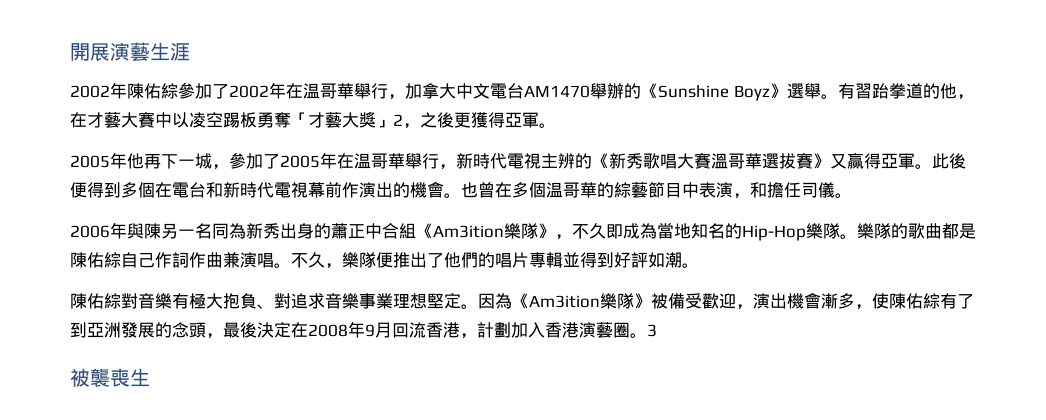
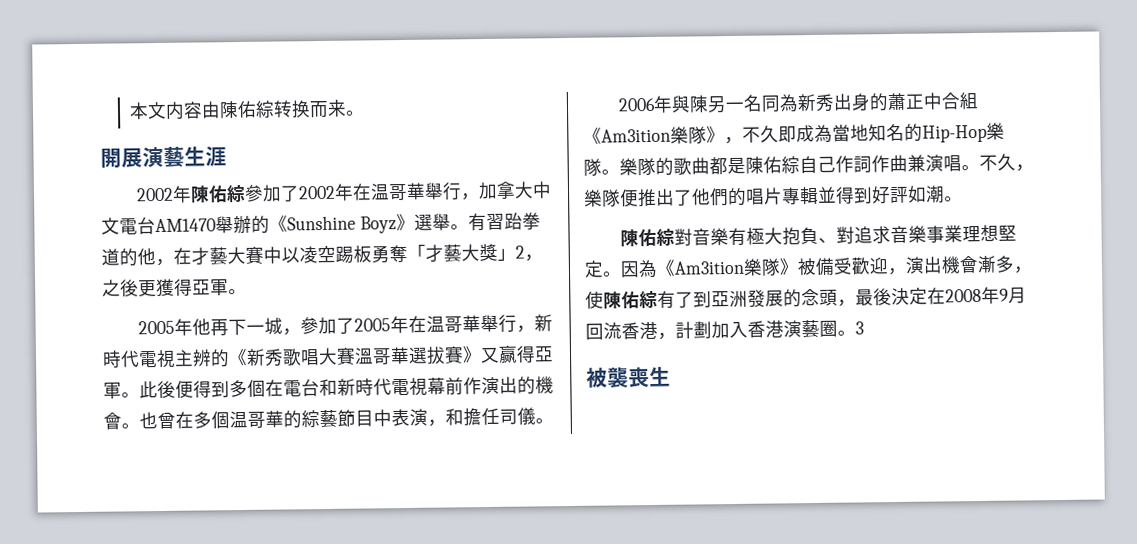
+ 本文内容由陳佑綜转换而来。

